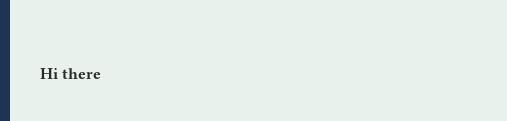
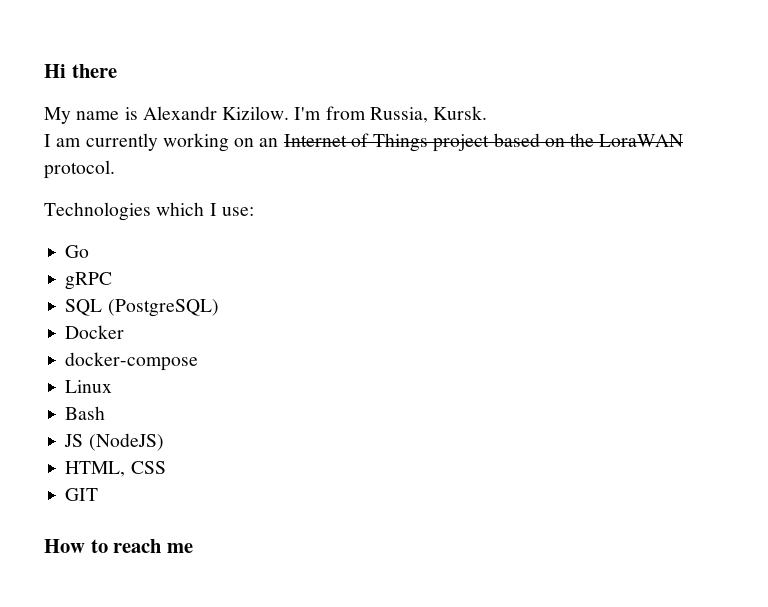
+ My name is Alexandr Kizilow. I'm from Russia, Kursk.
+ I am currently working on an Internet of Things project based on the LoraWAN protocol.
+ Technologies which I use:
+ Go
+ gRPC
+ SQL (PostgreSQL)
+ Docker
+ docker-compose
+ Linux
+ Bash
+ JS (NodeJS)
+ HTML, CSS
+ GIT
+ How to reach me

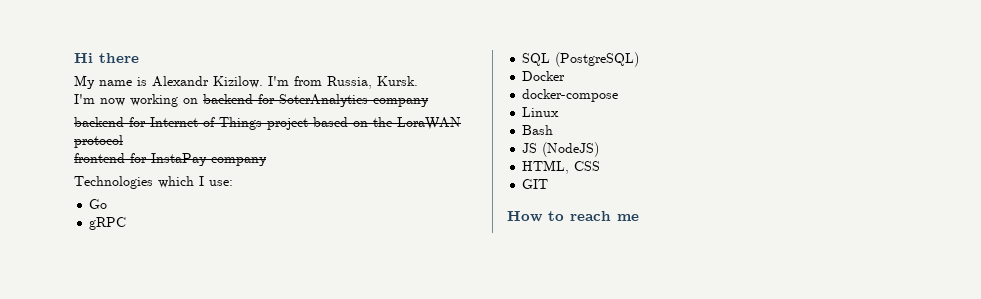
- I am currently working on an Internet of Things project based on the LoraWAN protocol.
+ I'm now working on backend for SoterAnalytics company
+ backend for Internet of Things project based on the LoraWAN protocol
+ frontend for InstaPay company

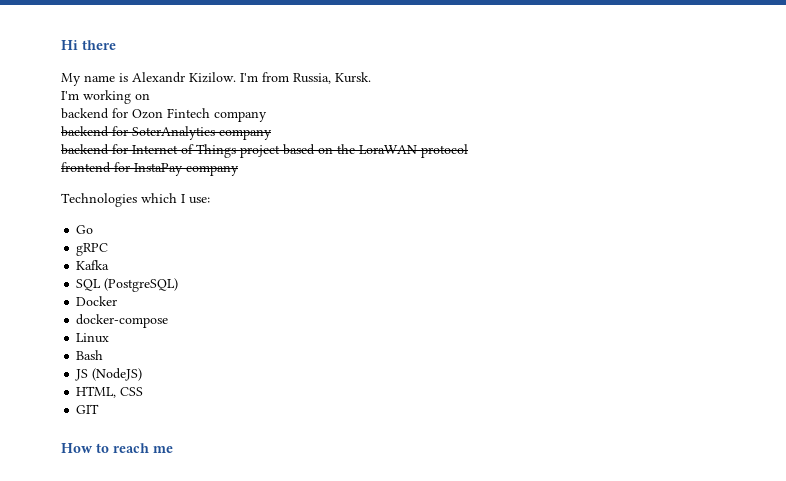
- I'm now working on backend for SoterAnalytics company
+ I'm working on
+ backend for Ozon Fintech company
+ backend for SoterAnalytics company
+ Kafka

